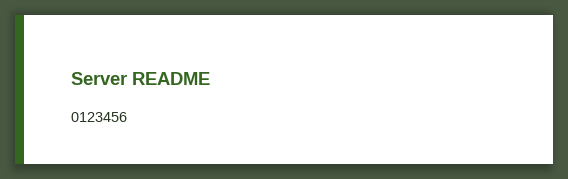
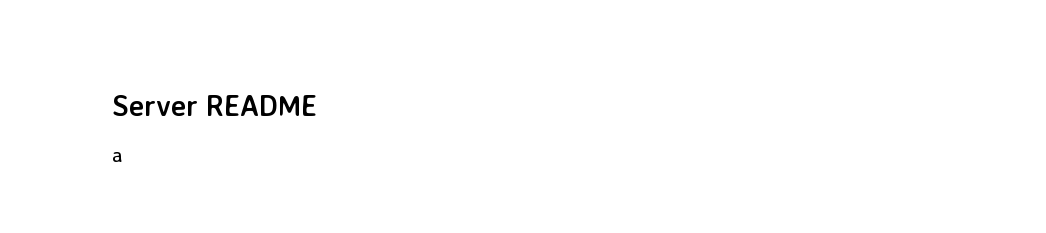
- 0123456
+ a

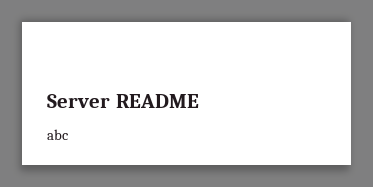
- a
+ abc

